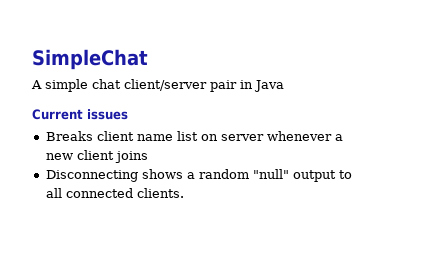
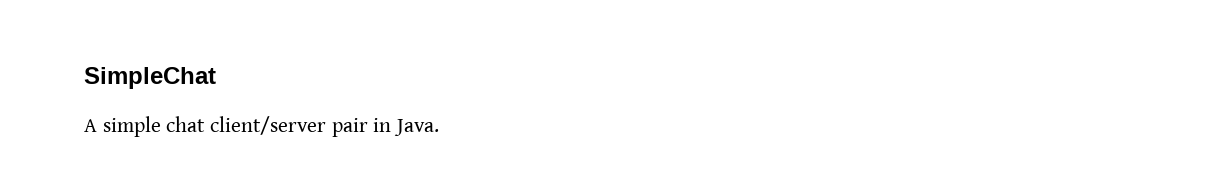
- A simple chat client/server pair in Java
- Current issues
- Breaks client name list on server whenever a new client joins
- Disconnecting shows a random "null" output to all connected clients.
+ A simple chat client/server pair in Java.

